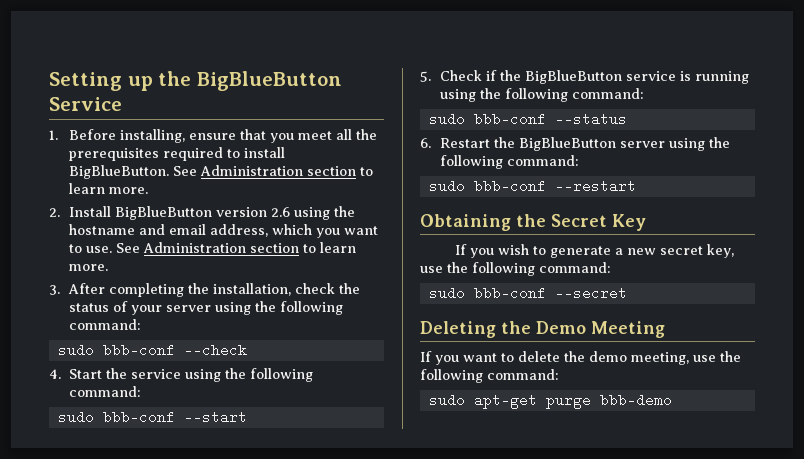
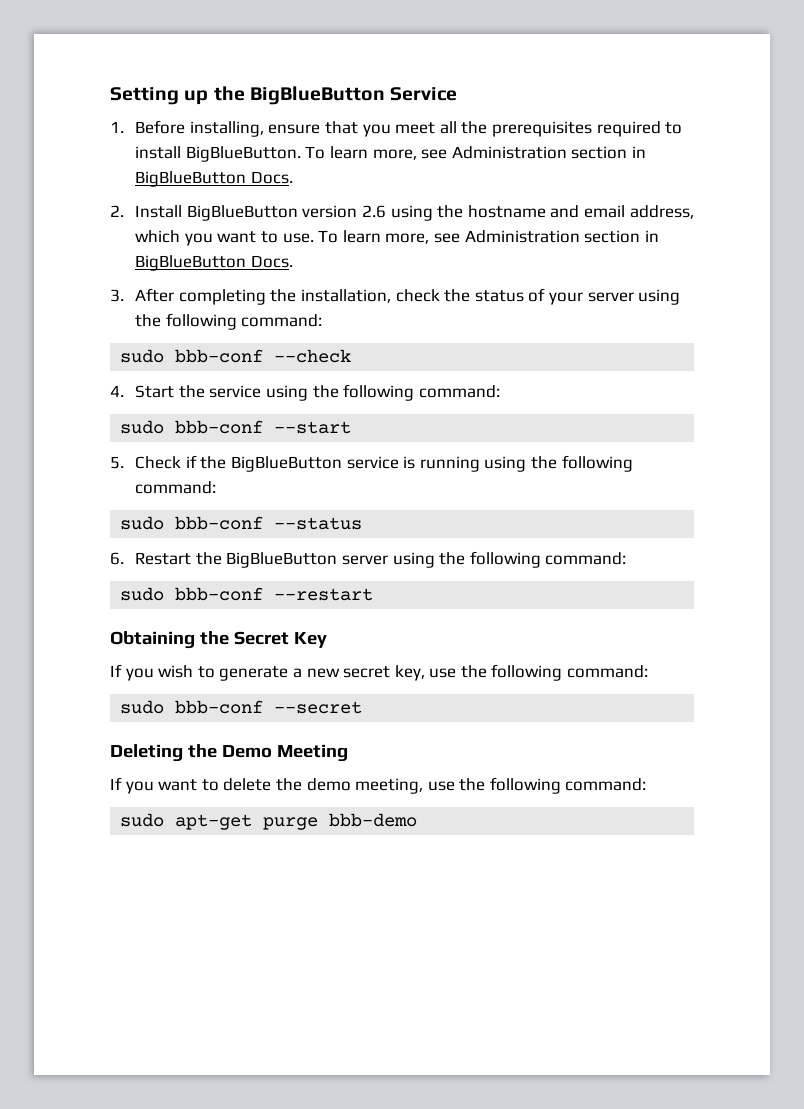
- 1. Before installing, ensure that you meet all the prerequisites required to install BigBlueButton. See Administration section to learn more.
+ 1. Before installing, ensure that you meet all the prerequisites required to install BigBlueButton. To learn more, see Administration section in BigBlueButton Docs.
- 2. Install BigBlueButton version 2.6 using the hostname and email address, which you want to use. See Administration section to learn more.
+ 2. Install BigBlueButton version 2.6 using the hostname and email address, which you want to use. To learn more, see Administration section in BigBlueButton Docs.

